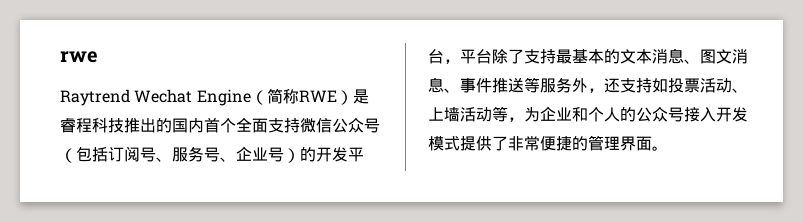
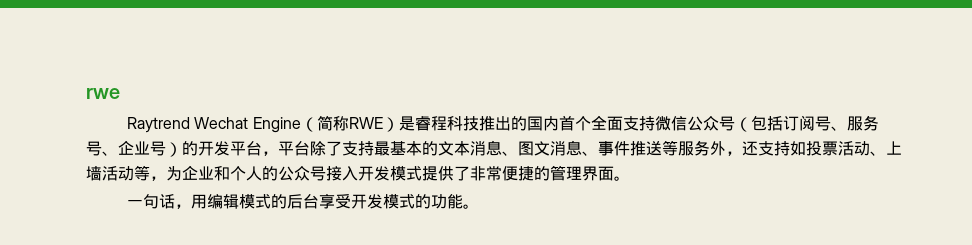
+ 一句话，用编辑模式的后台享受开发模式的功能。

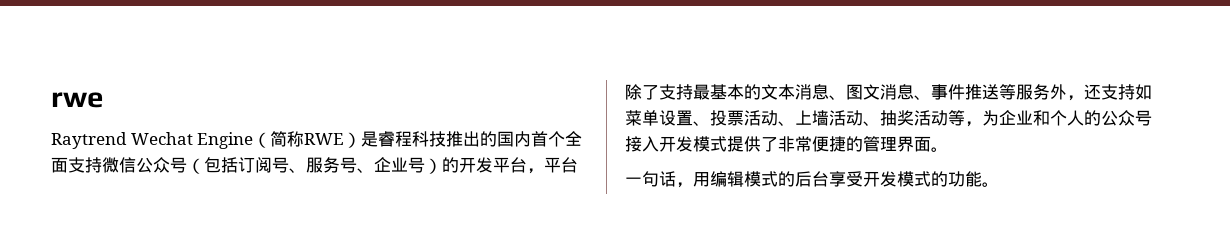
- Raytrend Wechat Engine（简称RWE）是睿程科技推出的国内首个全面支持微信公众号（包括订阅号、服务号、企业号）的开发平台，平台除了支持最基本的文本消息、图文消息、事件推送等服务外，还支持如投票活动、上墙活动等，为企业和个人的公众号接入开发模式提供了非常便捷的管理界面。
+ Raytrend Wechat Engine（简称RWE）是睿程科技推出的国内首个全面支持微信公众号（包括订阅号、服务号、企业号）的开发平台，平台除了支持最基本的文本消息、图文消息、事件推送等服务外，还支持如菜单设置、投票活动、上墙活动、抽奖活动等，为企业和个人的公众号接入开发模式提供了非常便捷的管理界面。

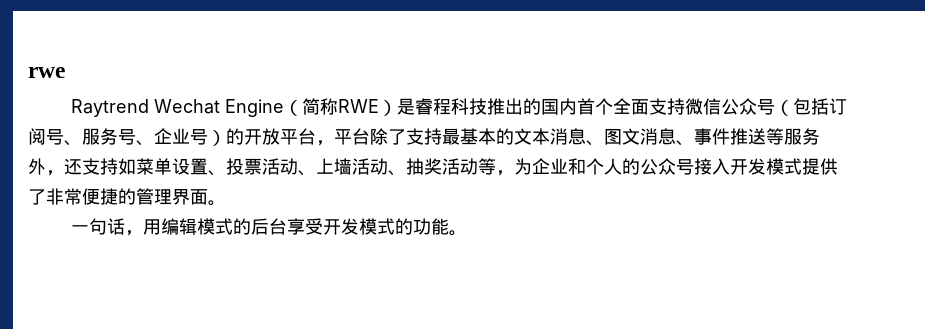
- Raytrend Wechat Engine（简称RWE）是睿程科技推出的国内首个全面支持微信公众号（包括订阅号、服务号、企业号）的开发平台，平台除了支持最基本的文本消息、图文消息、事件推送等服务外，还支持如菜单设置、投票活动、上墙活动、抽奖活动等，为企业和个人的公众号接入开发模式提供了非常便捷的管理界面。
+ Raytrend Wechat Engine（简称RWE）是睿程科技推出的国内首个全面支持微信公众号（包括订阅号、服务号、企业号）的开放平台，平台除了支持最基本的文本消息、图文消息、事件推送等服务外，还支持如菜单设置、投票活动、上墙活动、抽奖活动等，为企业和个人的公众号接入开发模式提供了非常便捷的管理界面。

